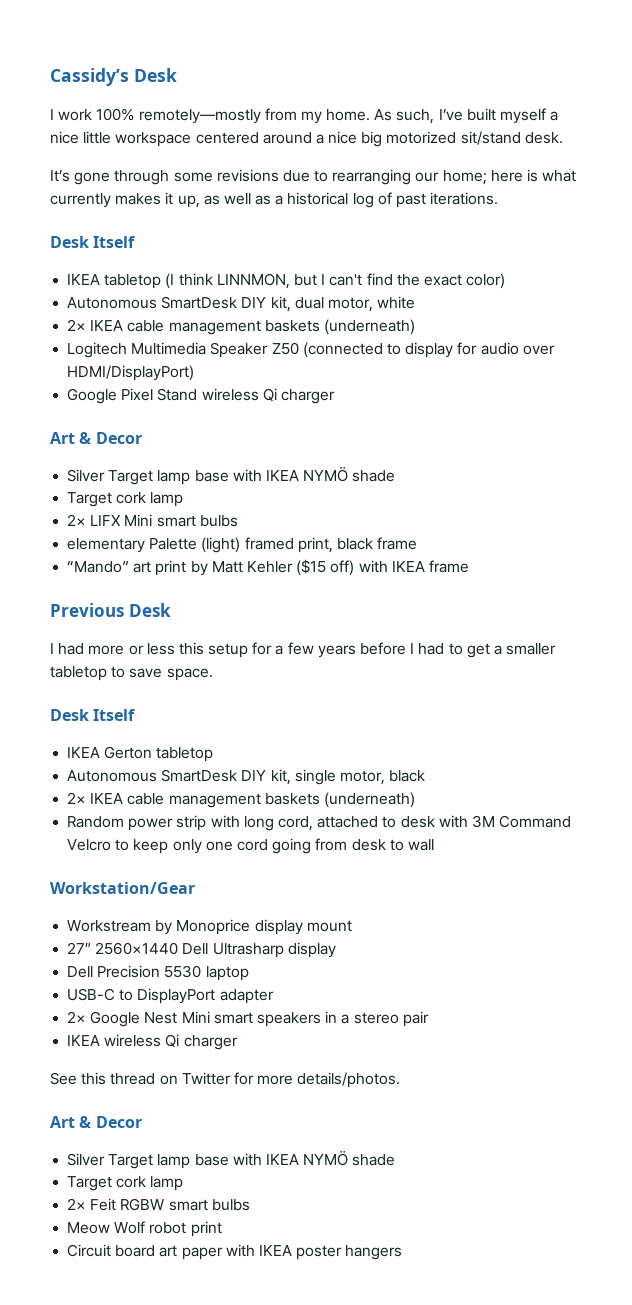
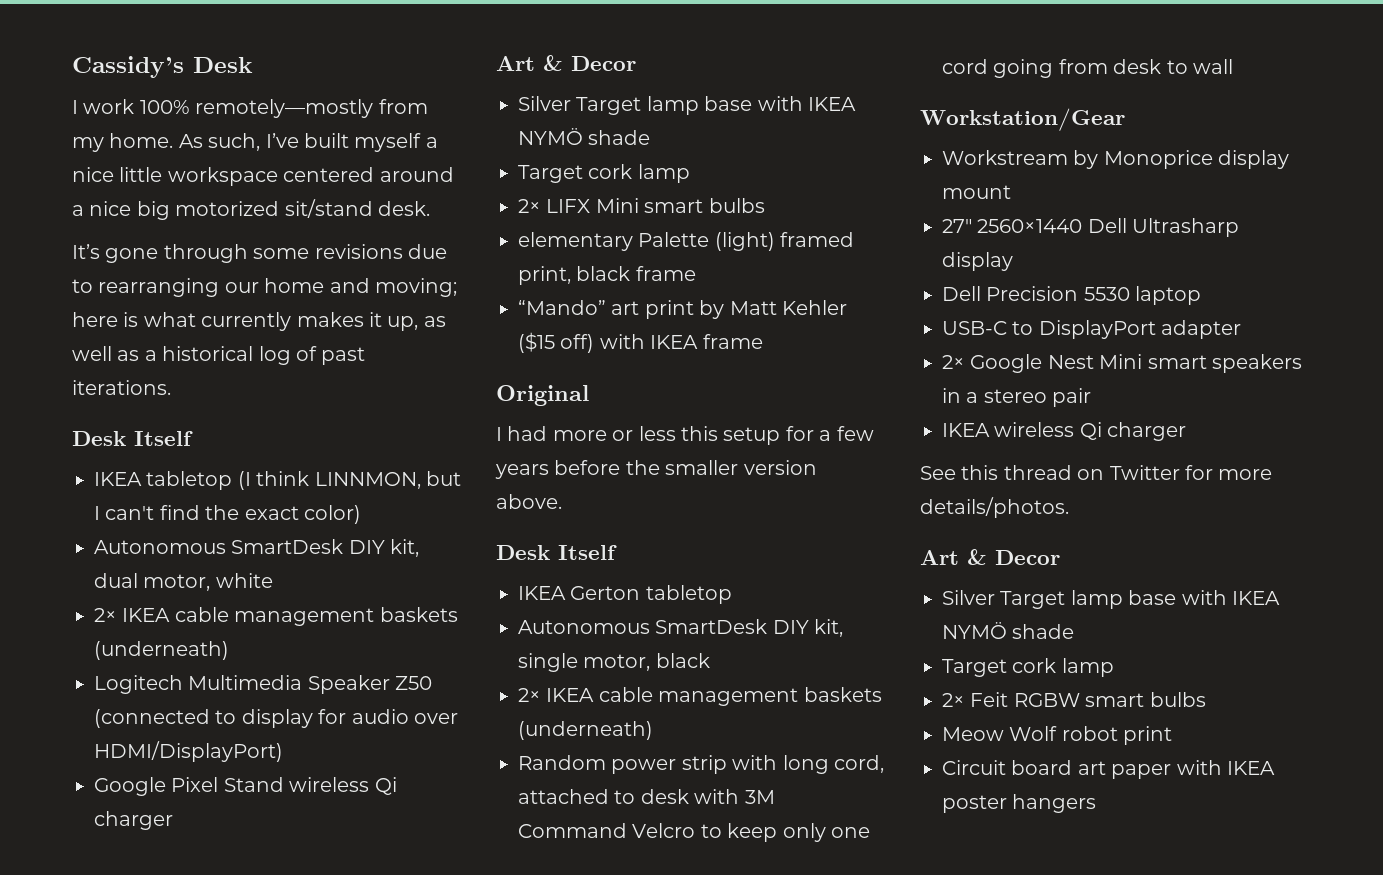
- It’s gone through some revisions due to rearranging our home; here is what currently makes it up, as well as a historical log of past iterations.
+ It’s gone through some revisions due to rearranging our home and moving; here is what currently makes it up, as well as a historical log of past iterations.
- Previous Desk
+ Original
- I had more or less this setup for a few years before I had to get a smaller tabletop to save space.
+ I had more or less this setup for a few years before the smaller version above.

